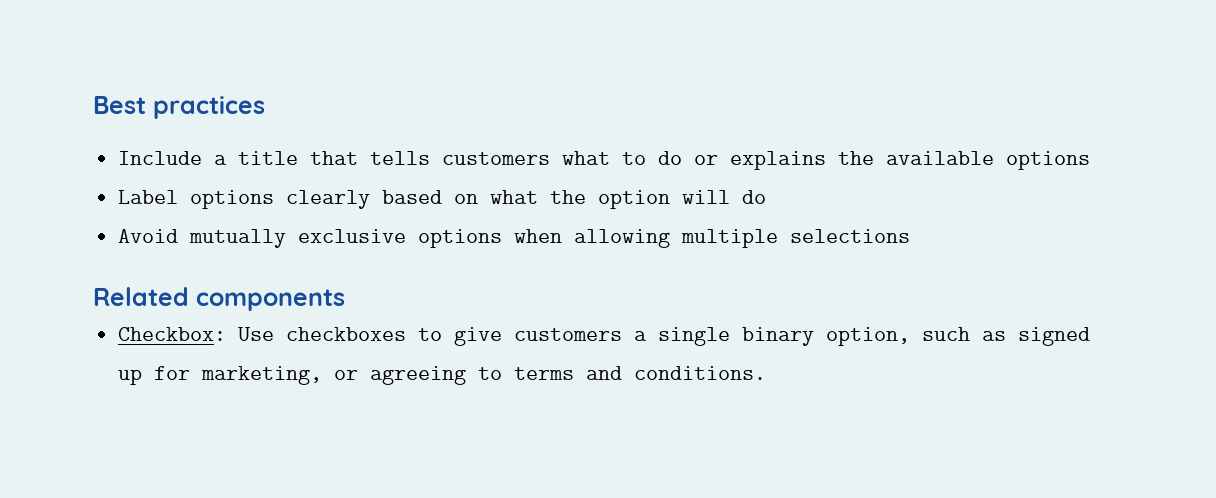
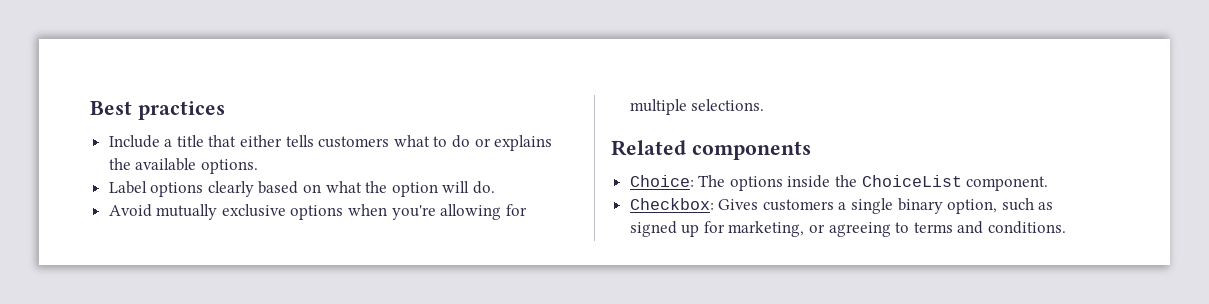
- Include a title that tells customers what to do or explains the available options
+ Include a title that either tells customers what to do or explains the available options.
- Label options clearly based on what the option will do
+ Label options clearly based on what the option will do.
- Avoid mutually exclusive options when allowing multiple selections
+ Avoid mutually exclusive options when you're allowing for multiple selections.
  Related components
- Checkbox: Use checkboxes to give customers a single binary option, such as signed up for marketing, or agreeing to terms and conditions.
+ Choice: The options inside the ChoiceList component.
+ Checkbox: Gives customers a single binary option, such as signed up for marketing, or agreeing to terms and conditions.

